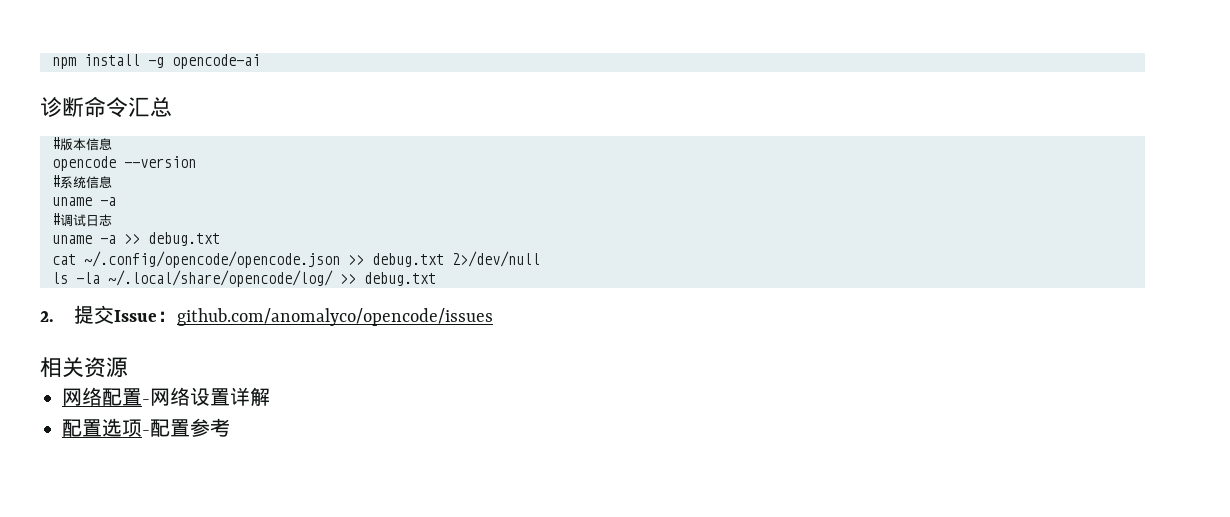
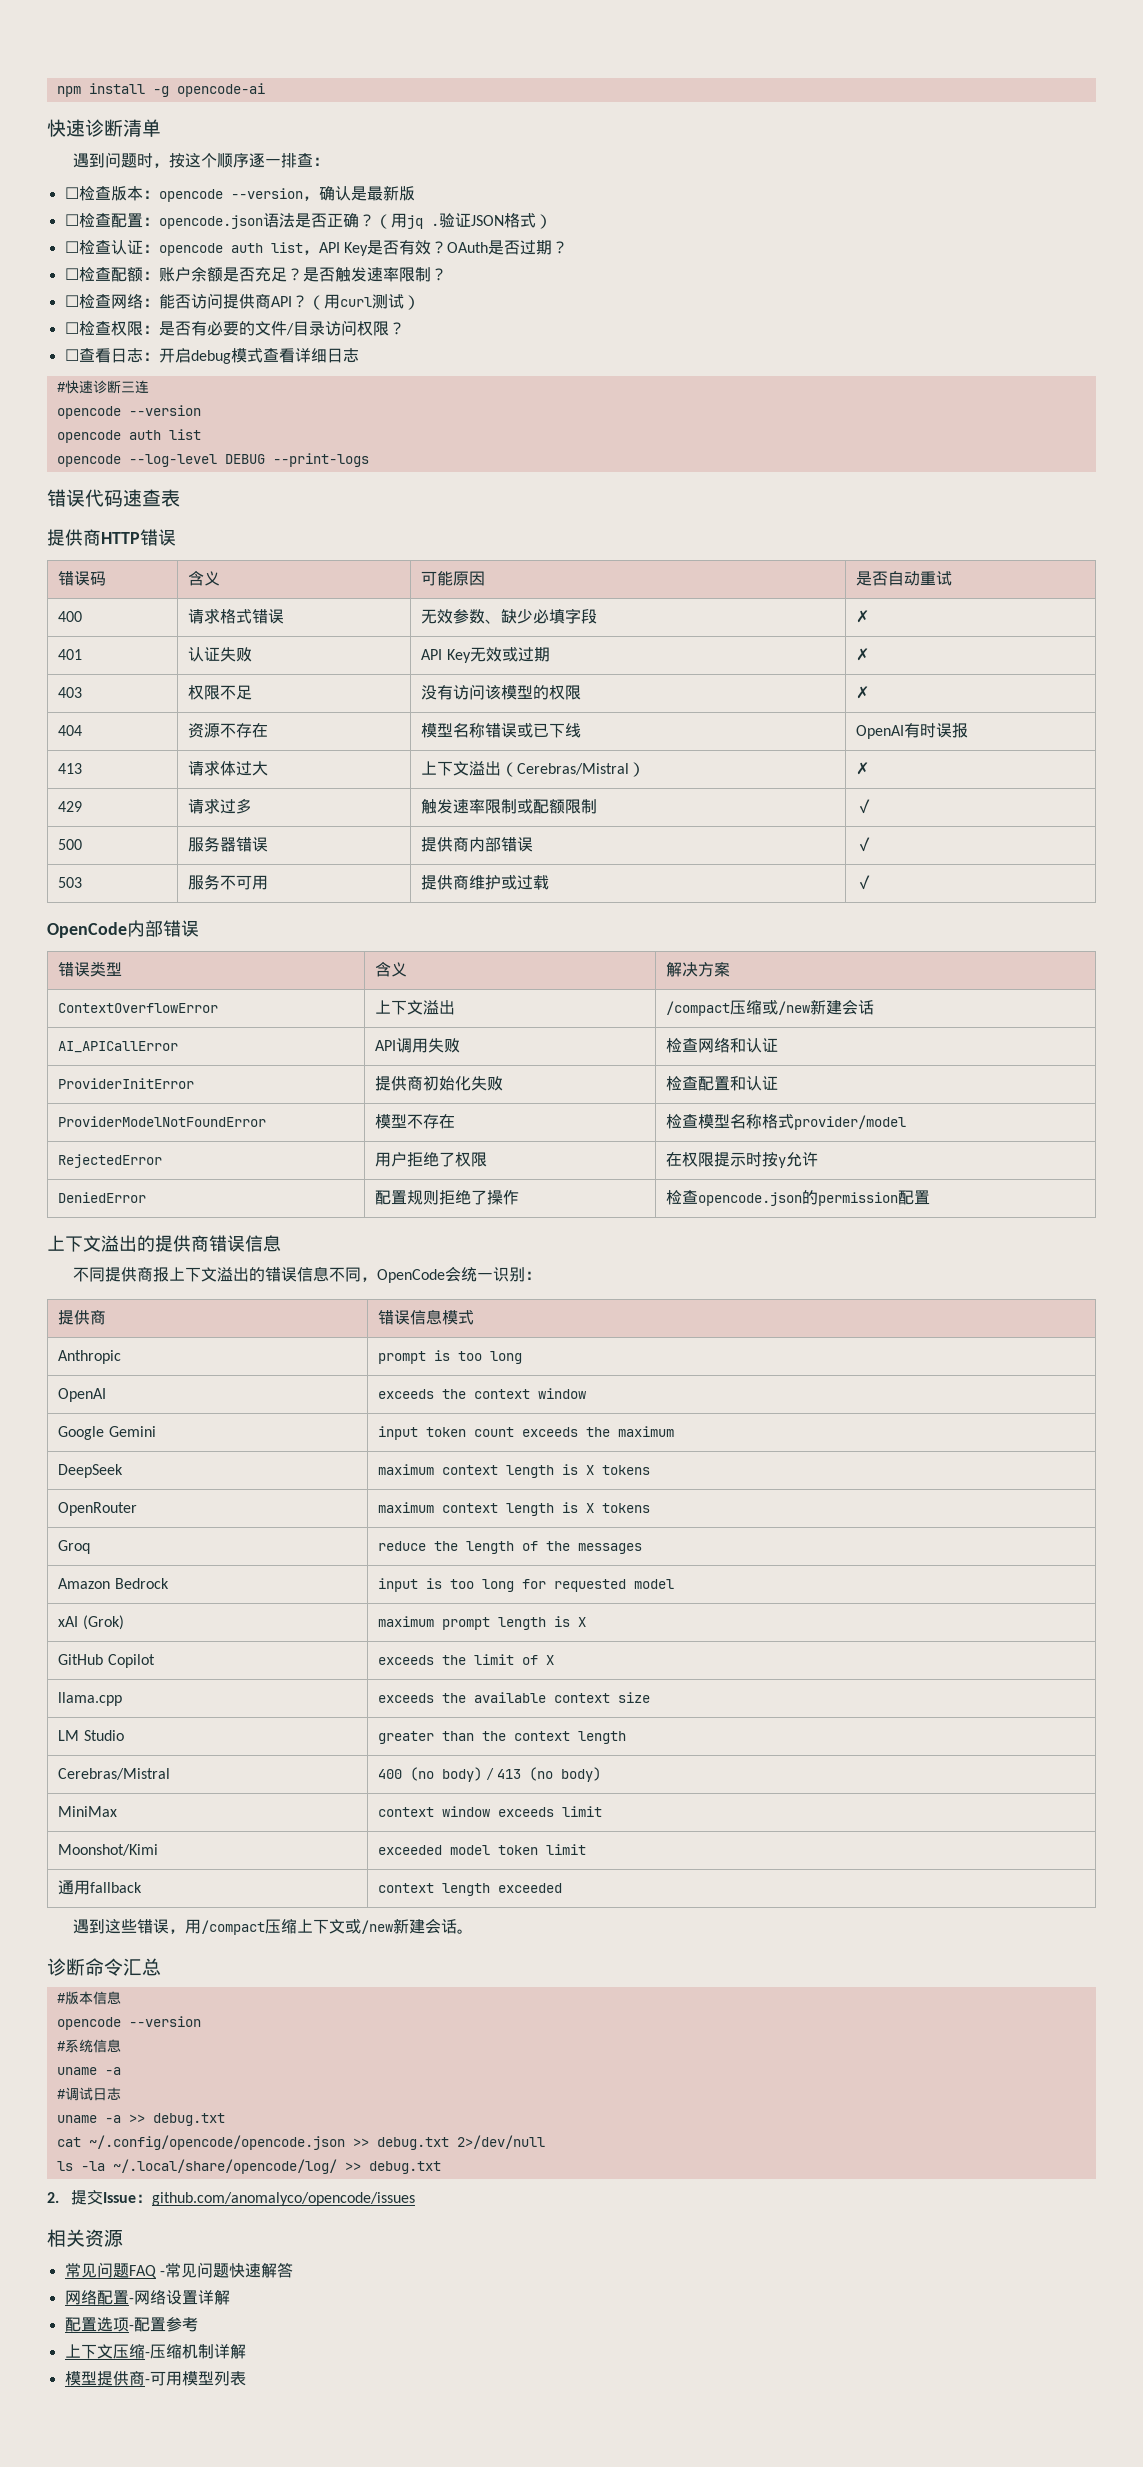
+ 快速诊断清单
+ 遇到问题时，按这个顺序逐一排查：
+ ☐检查版本：opencode --version，确认是最新版
+ ☐检查配置：opencode.json语法是否正确？（用jq .验证JSON格式）
+ ☐检查认证：opencode auth list，API Key是否有效？OAuth是否过期？
+ ☐检查配额：账户余额是否充足？是否触发速率限制？
+ ☐检查网络：能否访问提供商API？（用curl测试）
+ ☐检查权限：是否有必要的文件/目录访问权限？
+ ☐查看日志：开启debug模式查看详细日志
+ #快速诊断三连
+ opencode --version
+ opencode auth list
+ opencode --log-level DEBUG --print-logs
+ 错误代码速查表
+ 提供商HTTP错误
+ 错误码 | 含义 | 可能原因 | 是否自动重试
+ 400 | 请求格式错误 | 无效参数、缺少必填字段 | ✗
+ 401 | 认证失败 | API Key无效或过期 | ✗
+ 403 | 权限不足 | 没有访问该模型的权限 | ✗
+ 404 | 资源不存在 | 模型名称错误或已下线 | OpenAI有时误报
+ 413 | 请求体过大 | 上下文溢出（Cerebras/Mistral） | ✗
+ 429 | 请求过多 | 触发速率限制或配额限制 | ✓
+ 500 | 服务器错误 | 提供商内部错误 | ✓
+ 503 | 服务不可用 | 提供商维护或过载 | ✓
+ OpenCode内部错误
+ 错误类型 | 含义 | 解决方案
+ ContextOverflowError | 上下文溢出 | /compact压缩或/new新建会话
+ AI_APICallError | API调用失败 | 检查网络和认证
+ ProviderInitError | 提供商初始化失败 | 检查配置和认证
+ ProviderModelNotFoundError | 模型不存在 | 检查模型名称格式provider/model
+ RejectedError | 用户拒绝了权限 | 在权限提示时按y允许
+ DeniedError | 配置规则拒绝了操作 | 检查opencode.json的permission配置
+ 上下文溢出的提供商错误信息
+ 不同提供商报上下文溢出的错误信息不同，OpenCode会统一识别：
+ 提供商 | 错误信息模式
+ Anthropic | prompt is too long
+ OpenAI | exceeds the context window
+ Google Gemini | input token count exceeds the maximum
+ DeepSeek | maximum context length is X tokens
+ OpenRouter | maximum context length is X tokens
+ Groq | reduce the length of the messages
+ Amazon Bedrock | input is too long for requested model
+ xAI (Grok) | maximum prompt length is X
+ GitHub Copilot | exceeds the limit of X
+ llama.cpp | exceeds the available context size
+ LM Studio | greater than the context length
+ Cerebras/Mistral | 400 (no body) / 413 (no body)
+ MiniMax | context window exceeds limit
+ Moonshot/Kimi | exceeded model token limit
+ 通用fallback | context length exceeded
+ 遇到这些错误，用/compact压缩上下文或/new新建会话。
+ 常见问题FAQ -常见问题快速解答
+ 上下文压缩-压缩机制详解
+ 模型提供商-可用模型列表

